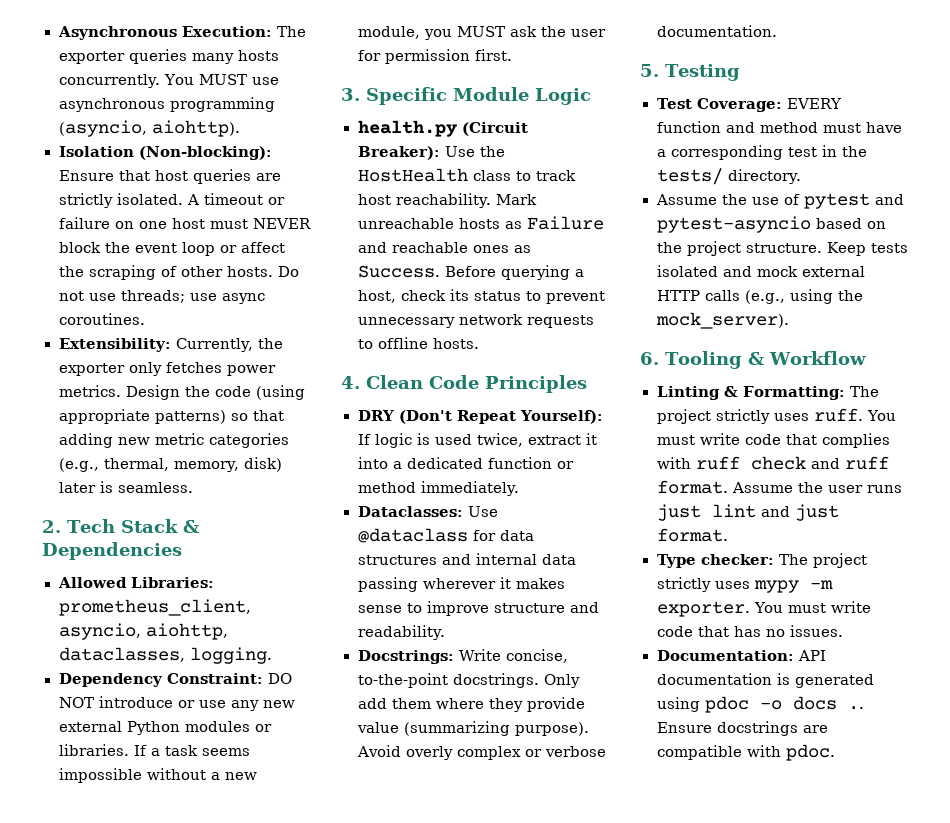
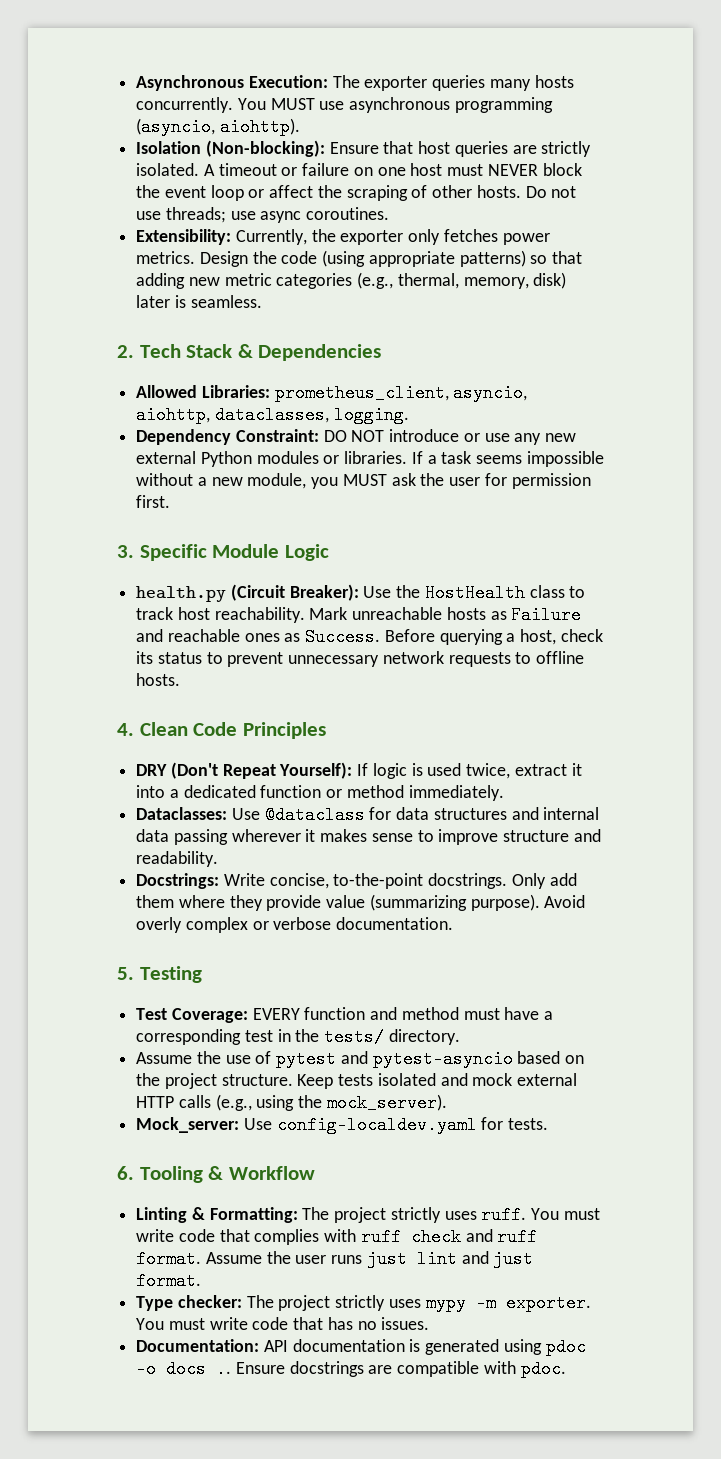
+ Mock_server: Use config-localdev.yaml for tests.

